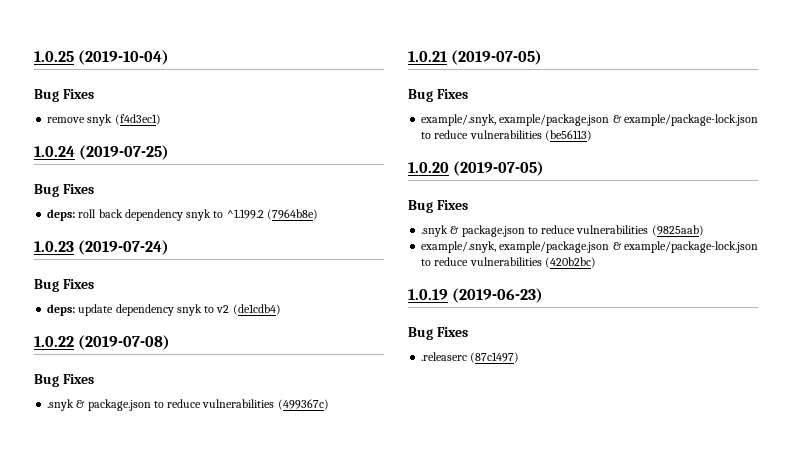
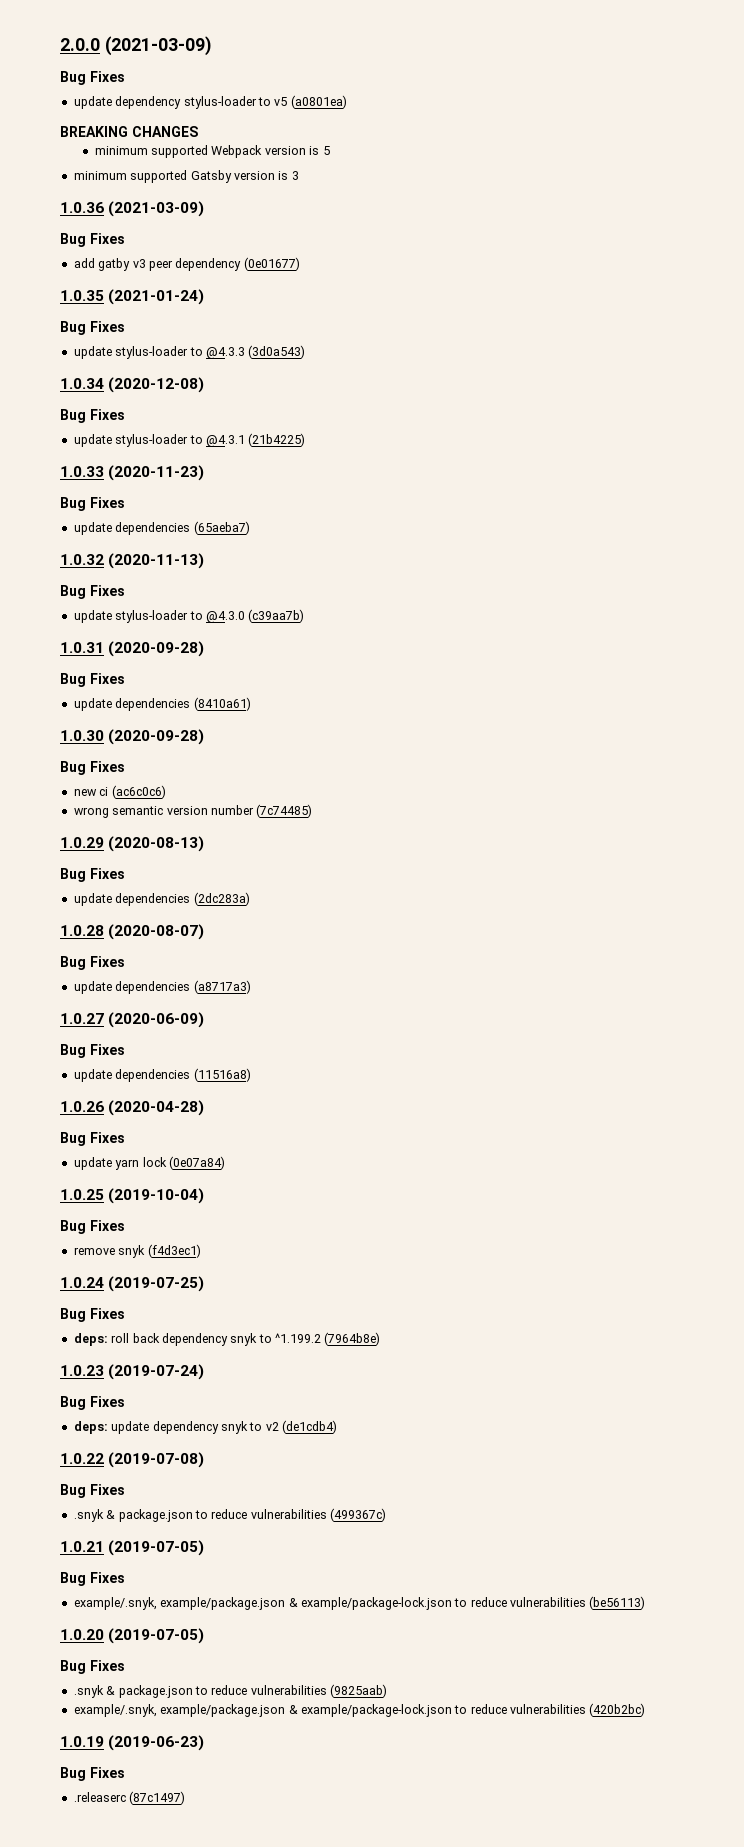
+ 2.0.0 (2021-03-09)
+ Bug Fixes
+ update dependency stylus-loader to v5 (a0801ea)
+ BREAKING CHANGES
+ minimum supported Webpack version is 5
+ minimum supported Gatsby version is 3
+ 1.0.36 (2021-03-09)
+ Bug Fixes
+ add gatby v3 peer dependency (0e01677)
+ 1.0.35 (2021-01-24)
+ Bug Fixes
+ update stylus-loader to @4.3.3 (3d0a543)
+ 1.0.34 (2020-12-08)
+ Bug Fixes
+ update stylus-loader to @4.3.1 (21b4225)
+ 1.0.33 (2020-11-23)
+ Bug Fixes
+ update dependencies (65aeba7)
+ 1.0.32 (2020-11-13)
+ Bug Fixes
+ update stylus-loader to @4.3.0 (c39aa7b)
+ 1.0.31 (2020-09-28)
+ Bug Fixes
+ update dependencies (8410a61)
+ 1.0.30 (2020-09-28)
+ Bug Fixes
+ new ci (ac6c0c6)
+ wrong semantic version number (7c74485)
+ 1.0.29 (2020-08-13)
+ Bug Fixes
+ update dependencies (2dc283a)
+ 1.0.28 (2020-08-07)
+ Bug Fixes
+ update dependencies (a8717a3)
+ 1.0.27 (2020-06-09)
+ Bug Fixes
+ update dependencies (11516a8)
+ 1.0.26 (2020-04-28)
+ Bug Fixes
+ update yarn lock (0e07a84)

